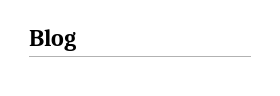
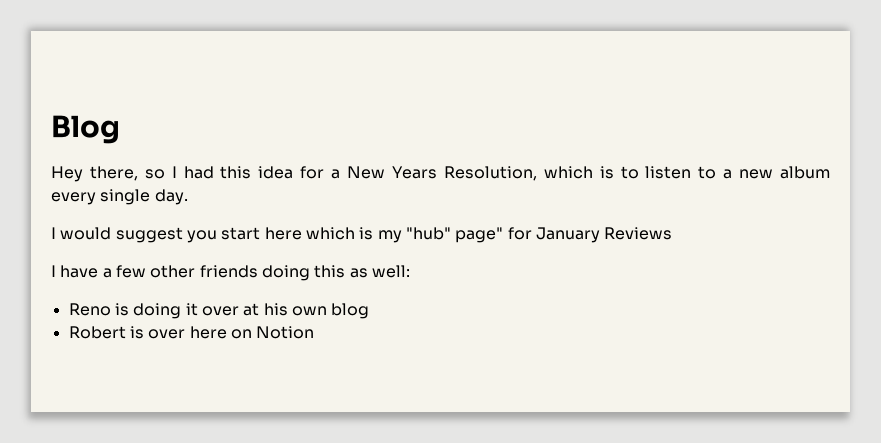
+ Hey there, so I had this idea for a New Years Resolution, which is to listen to a new album every single day.
+ I would suggest you start here which is my "hub" page" for January Reviews
+ I have a few other friends doing this as well:
+ Reno is doing it over at his own blog
+ Robert is over here on Notion

